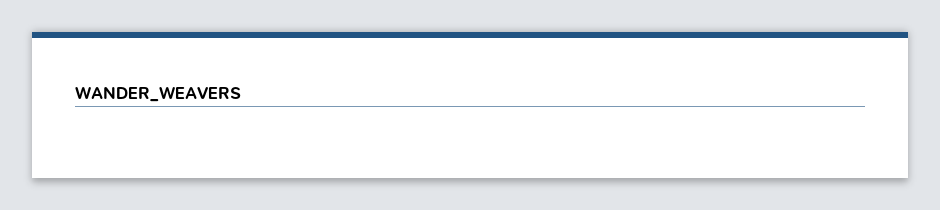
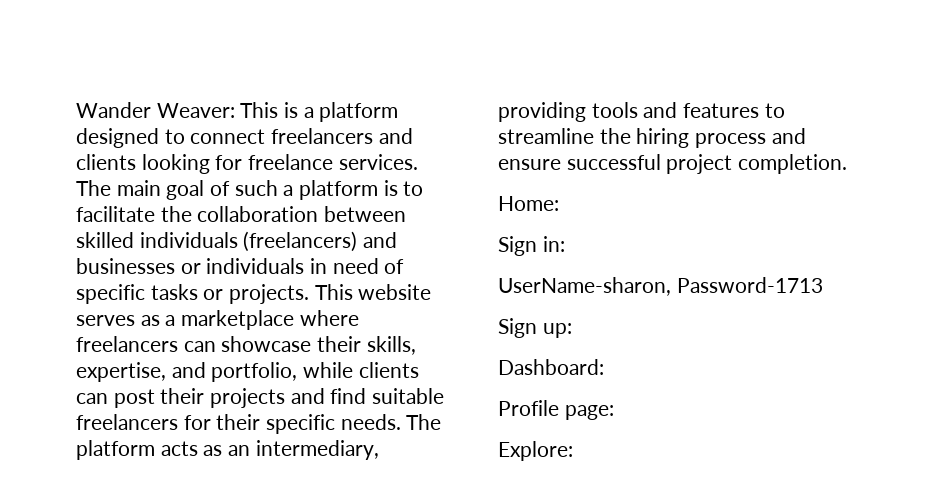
- WANDER_WEAVERS
+ Wander Weaver: This is a platform designed to connect freelancers and clients looking for freelance services. The main goal of such a platform is to facilitate the collaboration between skilled individuals (freelancers) and businesses or individuals in need of specific tasks or projects. This website serves as a marketplace where freelancers can showcase their skills, expertise, and portfolio, while clients can post their projects and find suitable freelancers for their specific needs. The platform acts as an intermediary, providing tools and features to streamline the hiring process and ensure successful project completion.
+ Home:
+ Sign in:
+ UserName-sharon, Password-1713
+ Sign up:
+ Dashboard:
+ Profile page:
+ Explore:

